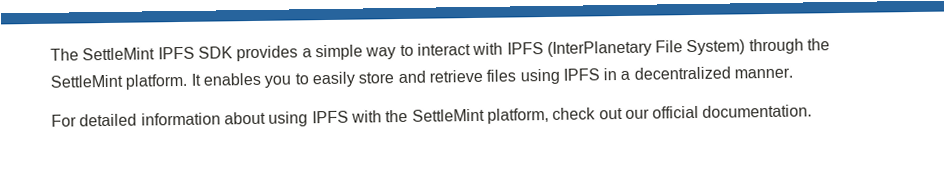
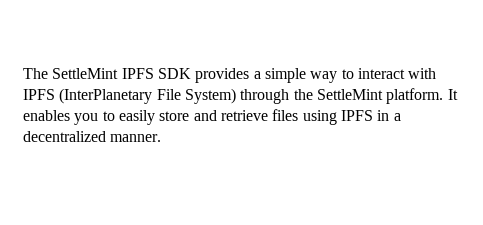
- For detailed information about using IPFS with the SettleMint platform, check out our official documentation.

